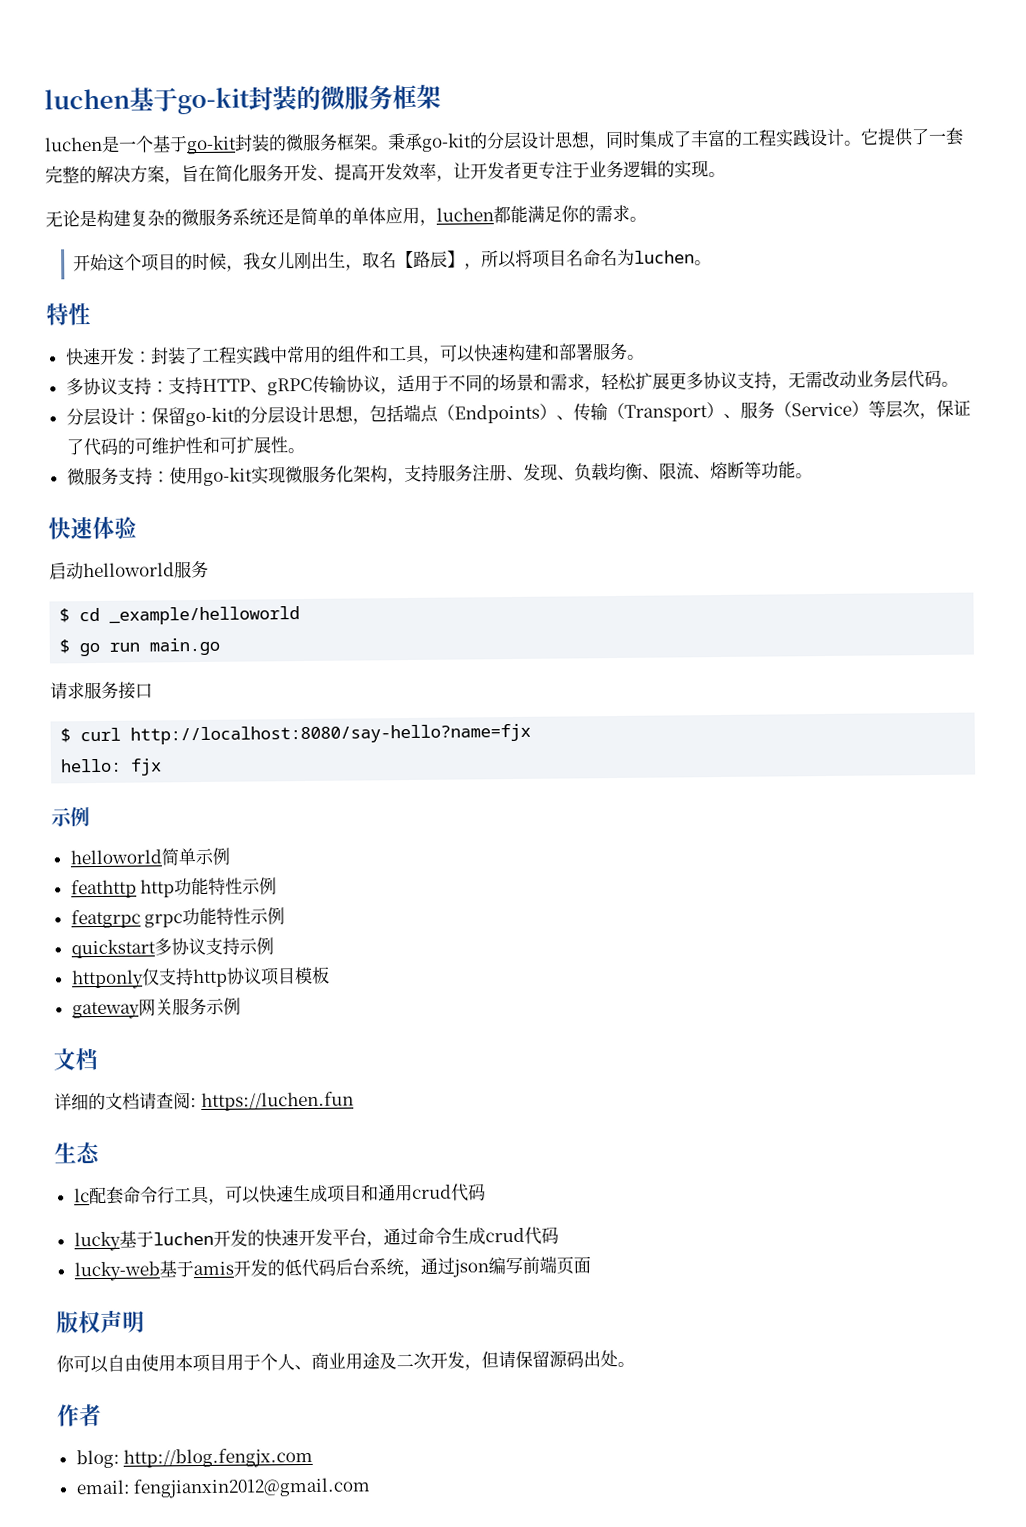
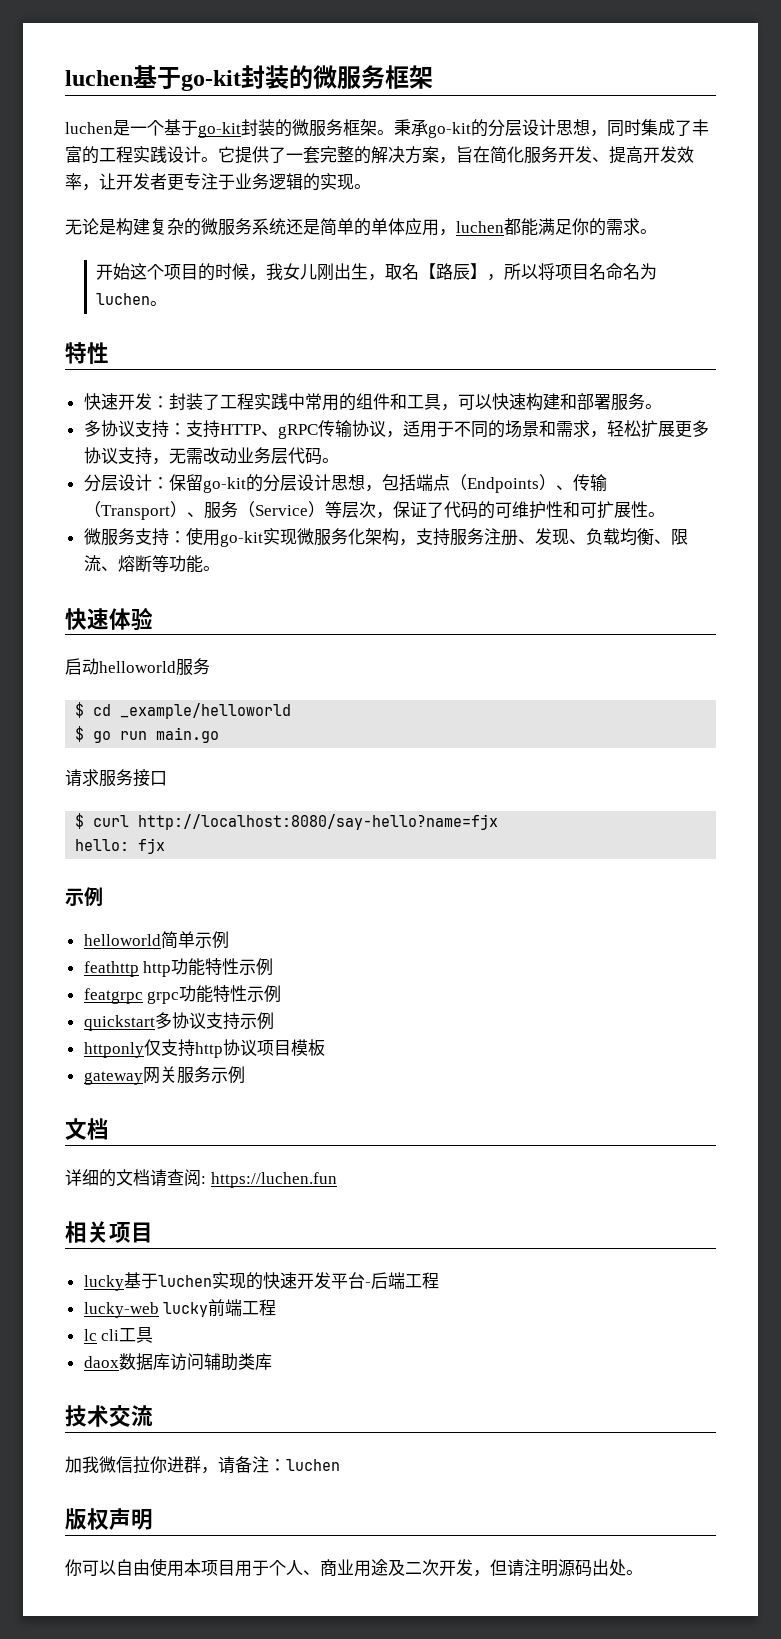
- 生态
- lc配套命令行工具，可以快速生成项目和通用crud代码
+ 相关项目
- lucky基于luchen开发的快速开发平台，通过命令生成crud代码
- lucky-web基于amis开发的低代码后台系统，通过json编写前端页面
+ lucky基于luchen实现的快速开发平台-后端工程
+ lucky-web lucky前端工程
+ lc cli工具
+ daox数据库访问辅助类库
+ 技术交流
+ 加我微信拉你进群，请备注：luchen
- 你可以自由使用本项目用于个人、商业用途及二次开发，但请保留源码出处。
+ 你可以自由使用本项目用于个人、商业用途及二次开发，但请注明源码出处。
- 作者
- blog: http://blog.fengjx.com
- email: fengjianxin2012@gmail.com

